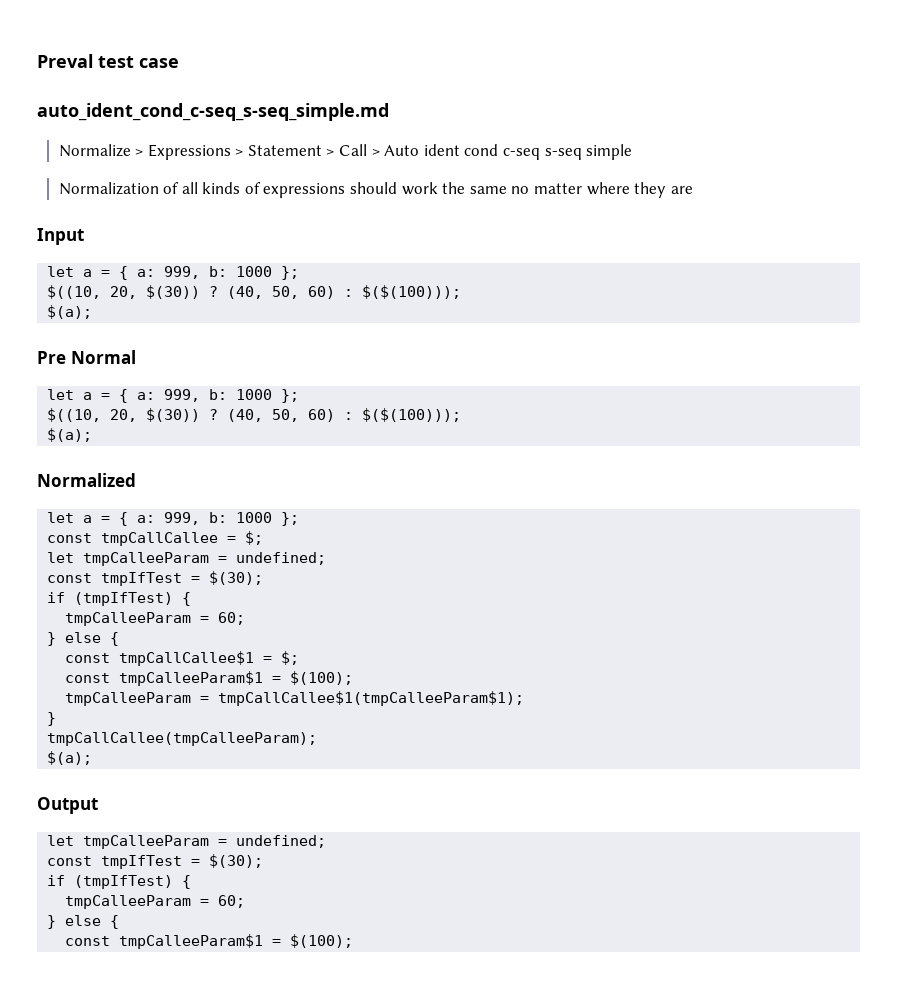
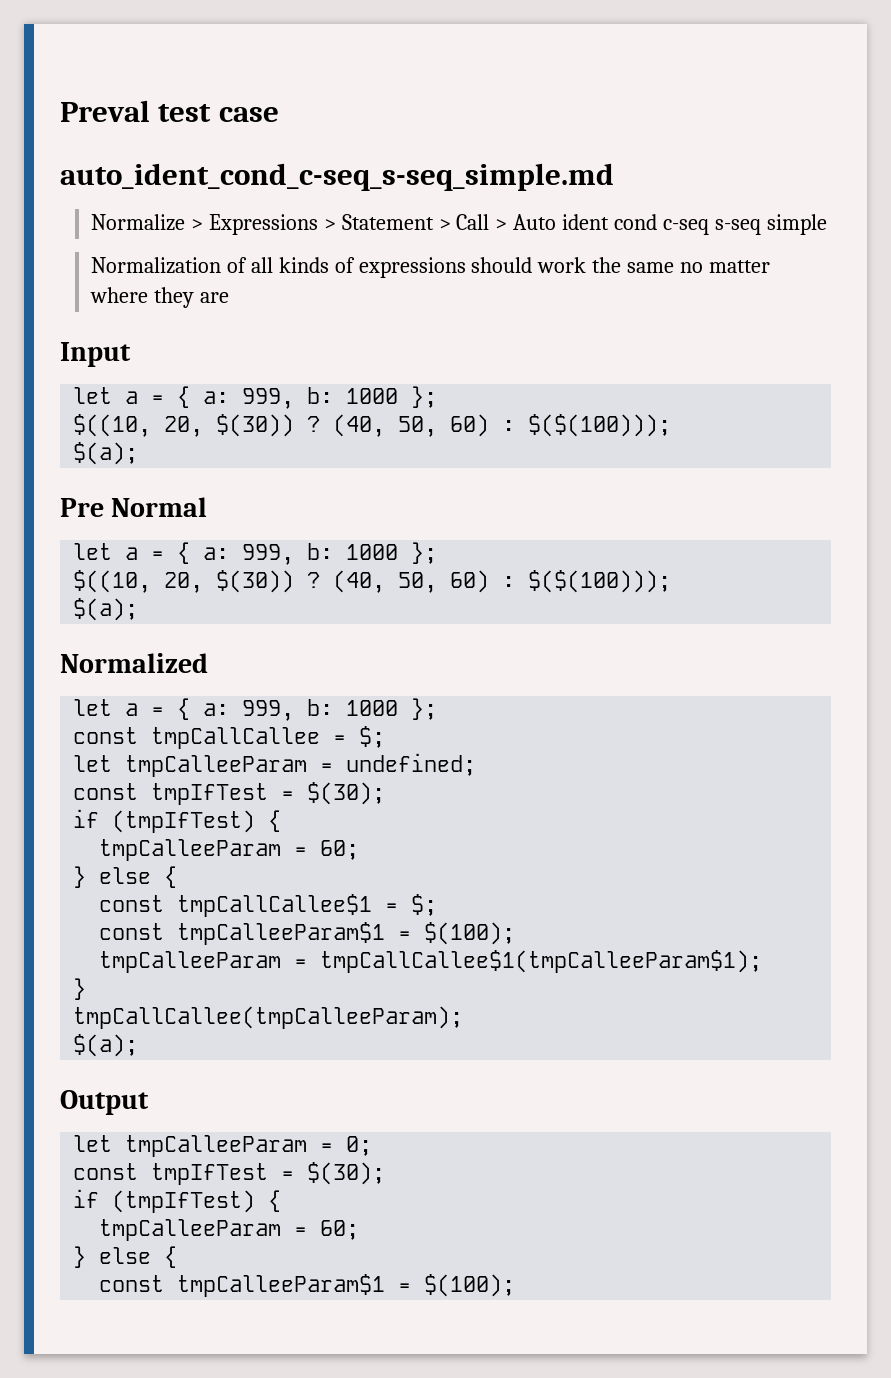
  Output
- let tmpCalleeParam = undefined;
+ let tmpCalleeParam = 0;

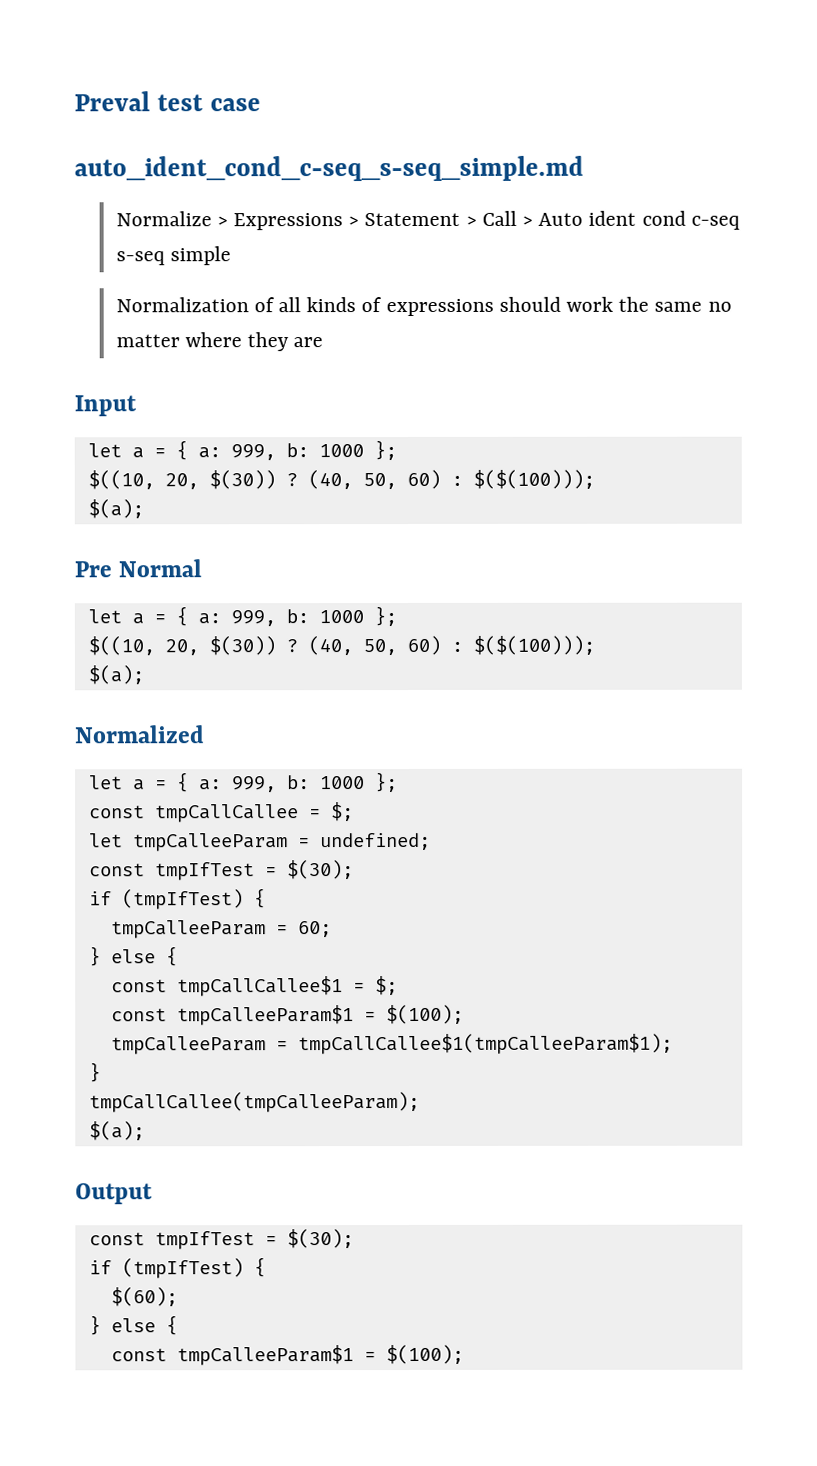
  Output
- let tmpCalleeParam = 0;
  const tmpIfTest = $(30);
  if (tmpIfTest) {
- tmpCalleeParam = 60;
+ $(60);

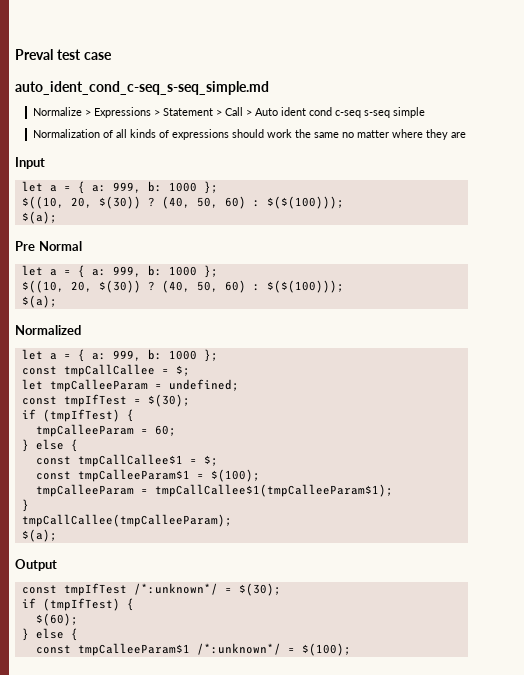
  Output
- const tmpIfTest = $(30);
+ const tmpIfTest /*:unknown*/ = $(30);
  $(60);
  } else {
- const tmpCalleeParam$1 = $(100);
+ const tmpCalleeParam$1 /*:unknown*/ = $(100);

